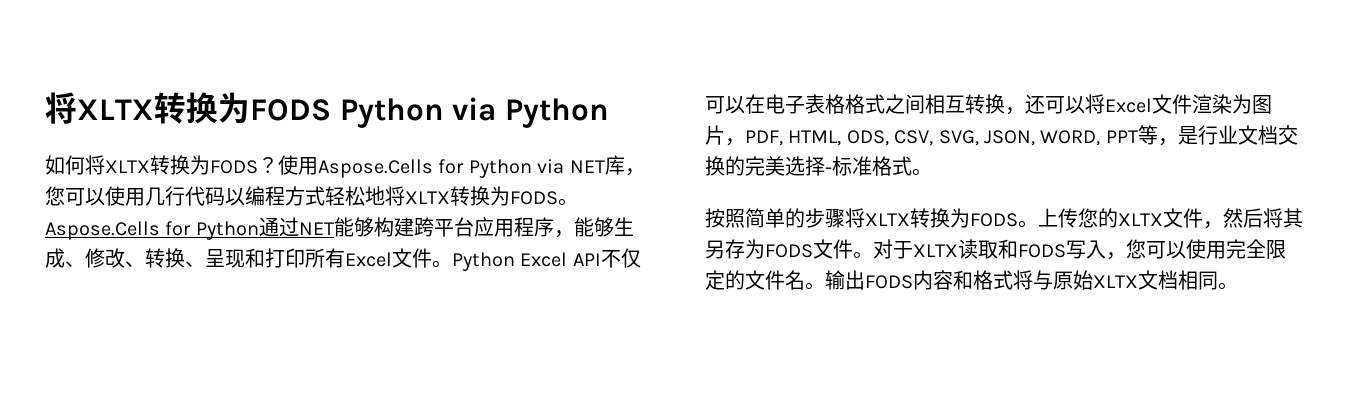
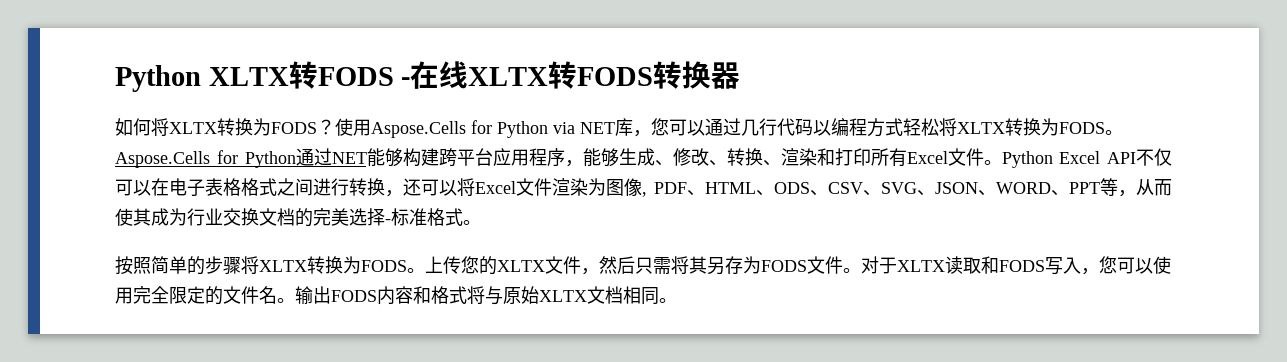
- 将XLTX转换为FODS Python via Python
+ Python XLTX转FODS -在线XLTX转FODS转换器
- 使用Aspose.Cells for Python via NET库，您可以使用几行代码以编程方式轻松地将XLTX转换为FODS。
+ 使用Aspose.Cells for Python via NET库，您可以通过几行代码以编程方式轻松将XLTX转换为FODS。
- Aspose.Cells for Python通过NET能够构建跨平台应用程序，能够生成、修改、转换、呈现和打印所有Excel文件。
+ Aspose.Cells for Python通过NET能够构建跨平台应用程序，能够生成、修改、转换、渲染和打印所有Excel文件。
- Python Excel API不仅可以在电子表格格式之间相互转换，还可以将Excel文件渲染为图片，PDF, HTML, ODS, CSV, SVG, JSON, WORD, PPT等，是行业文档交换的完美选择-标准格式。
+ Python Excel API不仅可以在电子表格格式之间进行转换，还可以将Excel文件渲染为图像, PDF、HTML、ODS、CSV、SVG、JSON、WORD、PPT等，从而使其成为行业交换文档的完美选择-标准格式。
- 上传您的XLTX文件，然后将其另存为FODS文件。
+ 上传您的XLTX文件，然后只需将其另存为FODS文件。

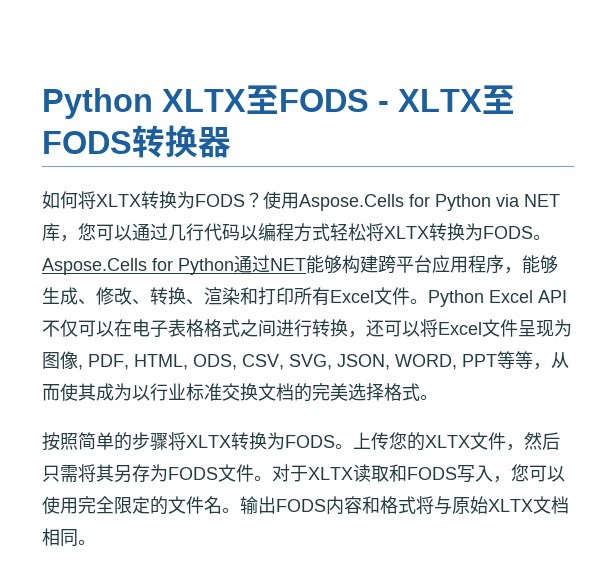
- Python XLTX转FODS -在线XLTX转FODS转换器
+ Python XLTX至FODS - XLTX至FODS转换器
- Python Excel API不仅可以在电子表格格式之间进行转换，还可以将Excel文件渲染为图像, PDF、HTML、ODS、CSV、SVG、JSON、WORD、PPT等，从而使其成为行业交换文档的完美选择-标准格式。
+ Python Excel API不仅可以在电子表格格式之间进行转换，还可以将Excel文件呈现为图像, PDF, HTML, ODS, CSV, SVG, JSON, WORD, PPT等等，从而使其成为以行业标准交换文档的完美选择格式。

